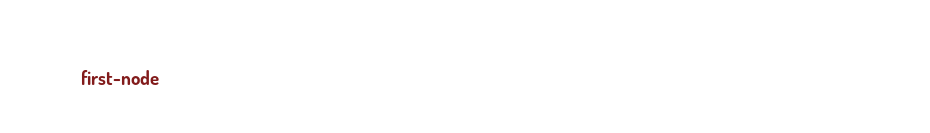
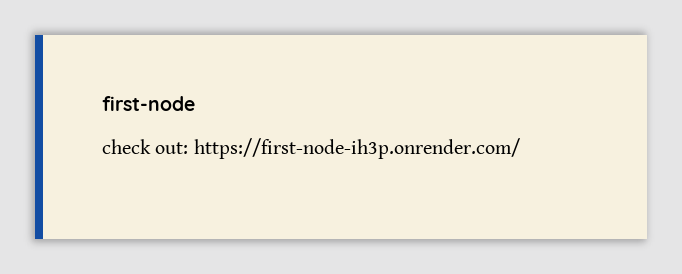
+ check out: https://first-node-ih3p.onrender.com/

